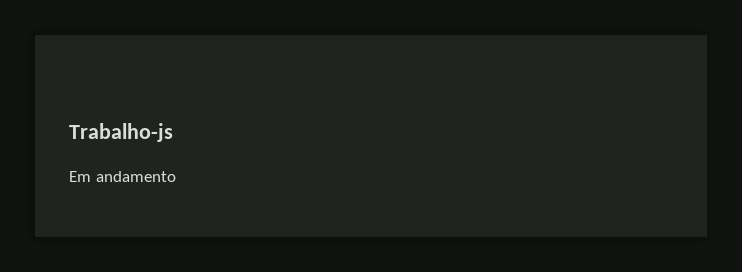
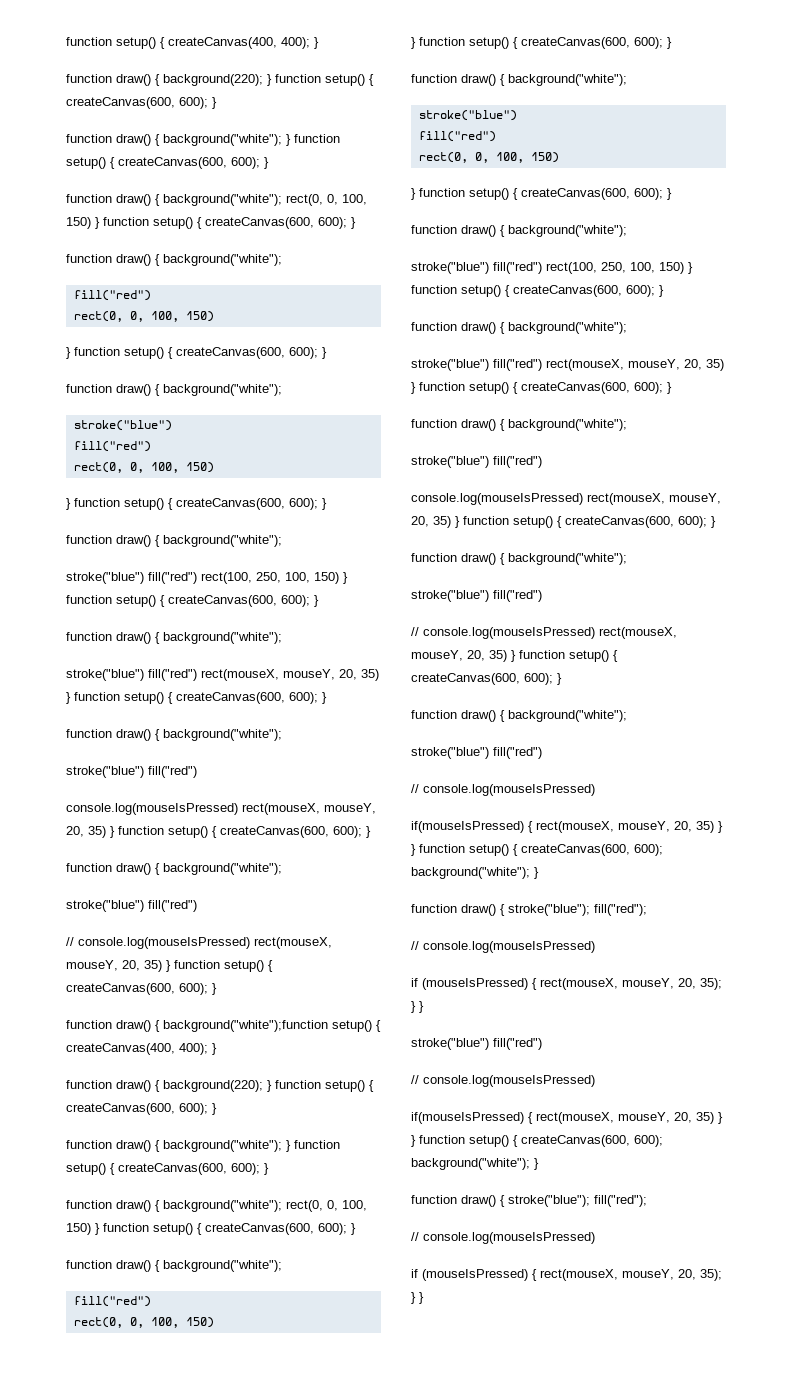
- Trabalho-js
- Em andamento
+ function setup() { createCanvas(400, 400); }
+ function draw() { background(220); } function setup() { createCanvas(600, 600); }
+ function draw() { background("white"); } function setup() { createCanvas(600, 600); }
+ function draw() { background("white"); rect(0, 0, 100, 150) } function setup() { createCanvas(600, 600); }
+ function draw() { background("white");
+ fill("red")
+ rect(0, 0, 100, 150)
+ } function setup() { createCanvas(600, 600); }
+ function draw() { background("white");
+ stroke("blue")
+ fill("red")
+ rect(0, 0, 100, 150)
+ } function setup() { createCanvas(600, 600); }
+ function draw() { background("white");
+ stroke("blue") fill("red") rect(100, 250, 100, 150) } function setup() { createCanvas(600, 600); }
+ function draw() { background("white");
+ stroke("blue") fill("red") rect(mouseX, mouseY, 20, 35) } function setup() { createCanvas(600, 600); }
+ function draw() { background("white");
+ stroke("blue") fill("red")
+ console.log(mouseIsPressed) rect(mouseX, mouseY, 20, 35) } function setup() { createCanvas(600, 600); }
+ function draw() { background("white");
+ stroke("blue") fill("red")
+ // console.log(mouseIsPressed) rect(mouseX, mouseY, 20, 35) } function setup() { createCanvas(600, 600); }
+ function draw() { background("white");function setup() { createCanvas(400, 400); }
+ function draw() { background(220); } function setup() { createCanvas(600, 600); }
+ function draw() { background("white"); } function setup() { createCanvas(600, 600); }
+ function draw() { background("white"); rect(0, 0, 100, 150) } function setup() { createCanvas(600, 600); }
+ function draw() { background("white");
+ fill("red")
+ rect(0, 0, 100, 150)
+ } function setup() { createCanvas(600, 600); }
+ function draw() { background("white");
+ stroke("blue")
+ fill("red")
+ rect(0, 0, 100, 150)
+ } function setup() { createCanvas(600, 600); }
+ function draw() { background("white");
+ stroke("blue") fill("red") rect(100, 250, 100, 150) } function setup() { createCanvas(600, 600); }
+ function draw() { background("white");
+ stroke("blue") fill("red") rect(mouseX, mouseY, 20, 35) } function setup() { createCanvas(600, 600); }
+ function draw() { background("white");
+ stroke("blue") fill("red")
+ console.log(mouseIsPressed) rect(mouseX, mouseY, 20, 35) } function setup() { createCanvas(600, 600); }
+ function draw() { background("white");
+ stroke("blue") fill("red")
+ // console.log(mouseIsPressed) rect(mouseX, mouseY, 20, 35) } function setup() { createCanvas(600, 600); }
+ function draw() { background("white");
+ stroke("blue") fill("red")
+ // console.log(mouseIsPressed)
+ if(mouseIsPressed) { rect(mouseX, mouseY, 20, 35) } } function setup() { createCanvas(600, 600); background("white"); }
+ function draw() { stroke("blue"); fill("red");
+ // console.log(mouseIsPressed)
+ if (mouseIsPressed) { rect(mouseX, mouseY, 20, 35); } }
+ stroke("blue") fill("red")
+ // console.log(mouseIsPressed)
+ if(mouseIsPressed) { rect(mouseX, mouseY, 20, 35) } } function setup() { createCanvas(600, 600); background("white"); }
+ function draw() { stroke("blue"); fill("red");
+ // console.log(mouseIsPressed)
+ if (mouseIsPressed) { rect(mouseX, mouseY, 20, 35); } }

